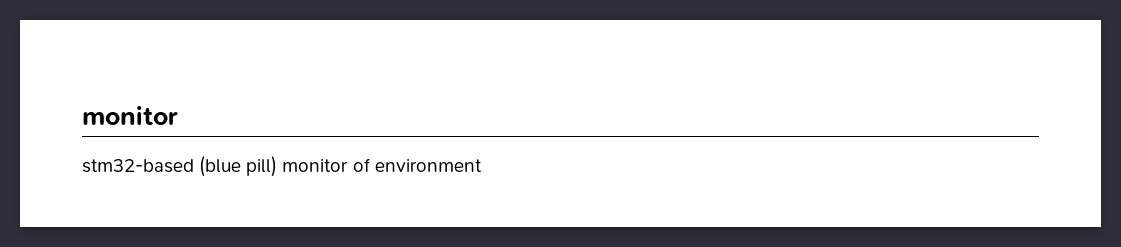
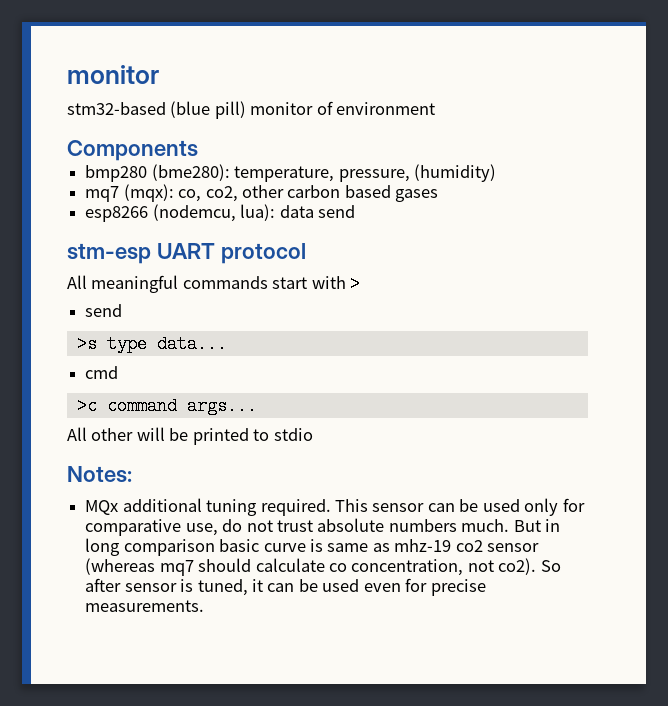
+ Components
+ bmp280 (bme280): temperature, pressure, (humidity)
+ mq7 (mqx): co, co2, other carbon based gases
+ esp8266 (nodemcu, lua): data send
+ stm-esp UART protocol
+ All meaningful commands start with >
+ send
+ >s type data...
+ cmd
+ >c command args...
+ All other will be printed to stdio
+ Notes:
+ MQx additional tuning required. This sensor can be used only for comparative use, do not trust absolute numbers much. But in long comparison basic curve is same as mhz-19 co2 sensor (whereas mq7 should calculate co concentration, not co2). So after sensor is tuned, it can be used even for precise measurements.

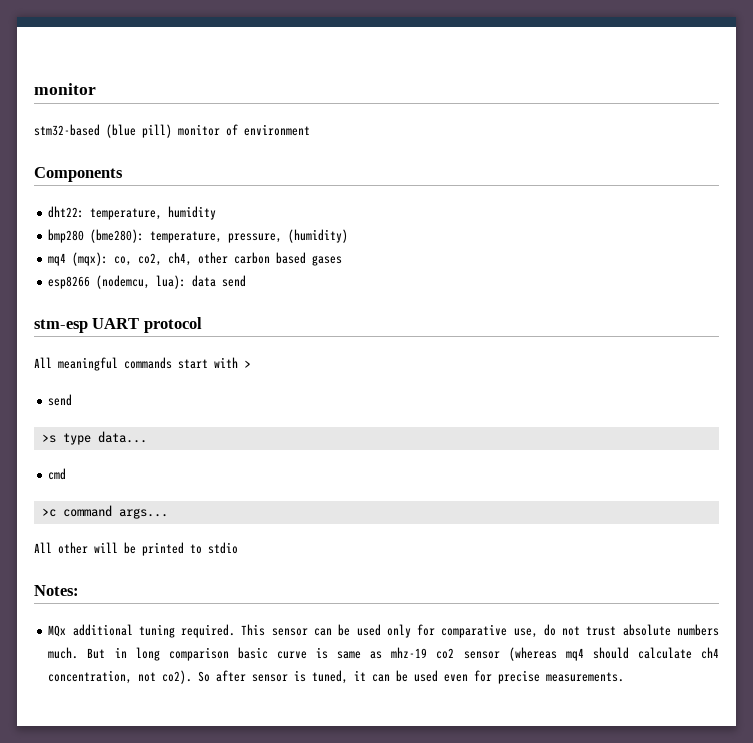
+ dht22: temperature, humidity
- mq7 (mqx): co, co2, other carbon based gases
+ mq4 (mqx): co, co2, ch4, other carbon based gases
- But in long comparison basic curve is same as mhz-19 co2 sensor (whereas mq7 should calculate co concentration, not co2).
+ But in long comparison basic curve is same as mhz-19 co2 sensor (whereas mq4 should calculate ch4 concentration, not co2).

